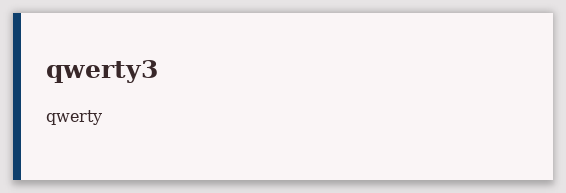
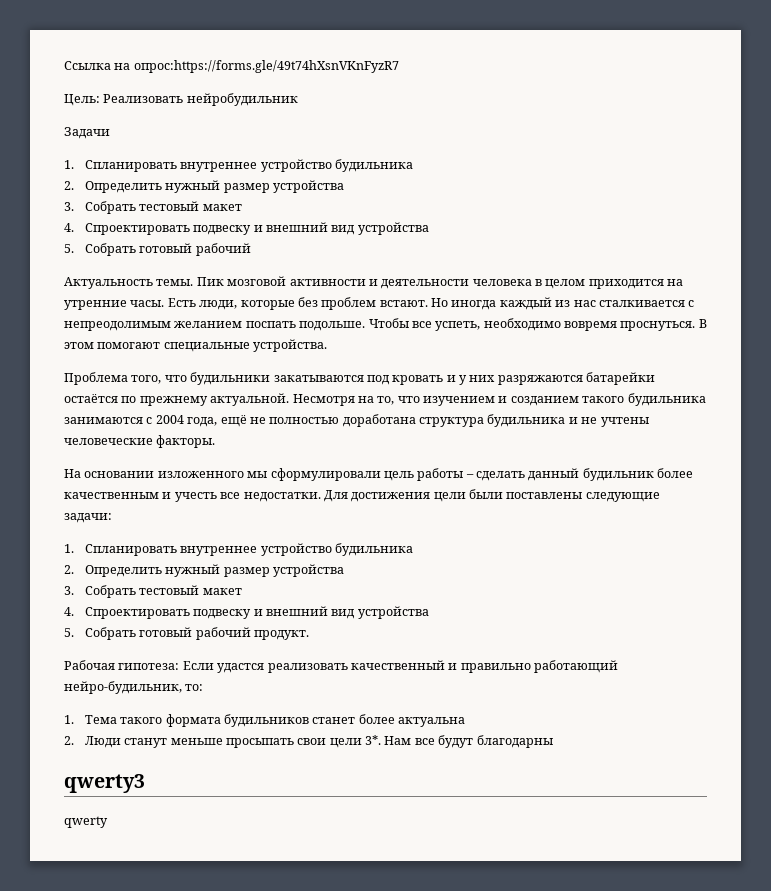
+ Ссылка на опрос:https://forms.gle/49t74hXsnVKnFyzR7
+ Цель: Реализовать нейробудильник
+ Задачи
+ 1. Спланировать внутреннее устройство будильника
+ 2. Определить нужный размер устройства
+ 3. Собрать тестовый макет
+ 4. Спроектировать подвеску и внешний вид устройства
+ 5. Собрать готовый рабочий
+ Актуальность темы. Пик мозговой активности и деятельности человека в целом приходится на утренние часы. Есть люди, которые без проблем встают. Но иногда каждый из нас сталкивается с непреодолимым желанием поспать подольше. Чтобы все успеть, необходимо вовремя проснуться. В этом помогают специальные устройства.
+ Проблема того, что будильники закатываются под кровать и у них разряжаются батарейки остаётся по прежнему актуальной. Несмотря на то, что изучением и созданием такого будильника занимаются с 2004 года, ещё не полностью доработана структура будильника и не учтены человеческие факторы.
+ На основании изложенного мы сформулировали цель работы – сделать данный будильник более качественным и учесть все недостатки. Для достижения цели были поставлены следующие задачи:
+ 1. Спланировать внутреннее устройство будильника
+ 2. Определить нужный размер устройства
+ 3. Собрать тестовый макет
+ 4. Спроектировать подвеску и внешний вид устройства
+ 5. Собрать готовый рабочий продукт.
+ Рабочая гипотеза: Если удастся реализовать качественный и правильно работающий нейро-будильник, то:
+ 1. Тема такого формата будильников станет более актуальна
+ 2. Люди станут меньше просыпать свои цели 3*. Нам все будут благодарны

